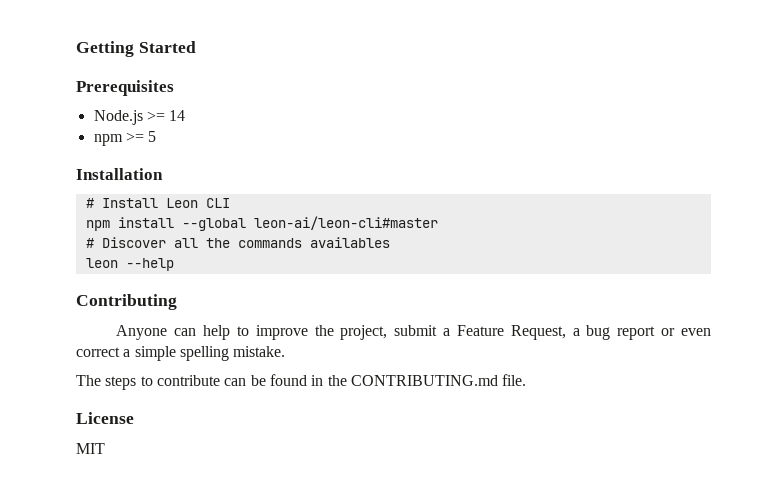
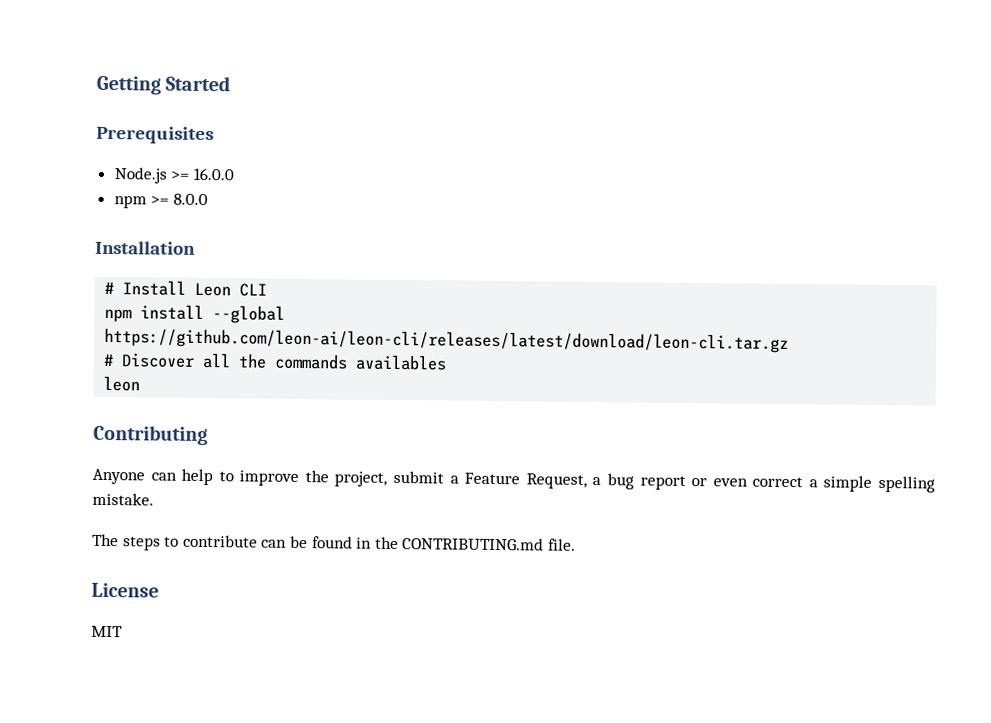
- Node.js >= 14
+ Node.js >= 16.0.0
- npm >= 5
+ npm >= 8.0.0
- npm install --global leon-ai/leon-cli#master
+ npm install --global https://github.com/leon-ai/leon-cli/releases/latest/download/leon-cli.tar.gz
- leon --help
+ leon

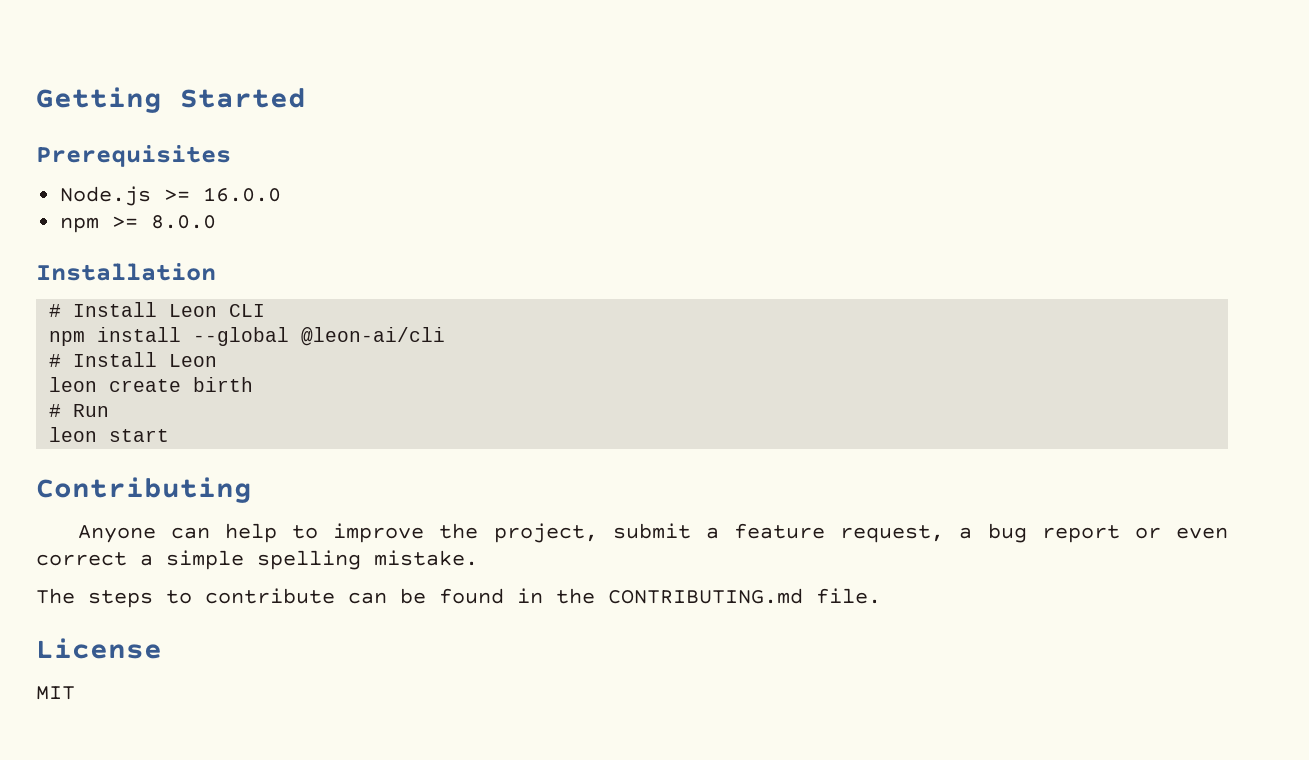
- npm install --global https://github.com/leon-ai/leon-cli/releases/latest/download/leon-cli.tar.gz
- # Discover all the commands availables
- leon
+ npm install --global @leon-ai/cli
+ # Install Leon
+ leon create birth
+ # Run
+ leon start
- Anyone can help to improve the project, submit a Feature Request, a bug report or even correct a simple spelling mistake.
+ Anyone can help to improve the project, submit a feature request, a bug report or even correct a simple spelling mistake.

